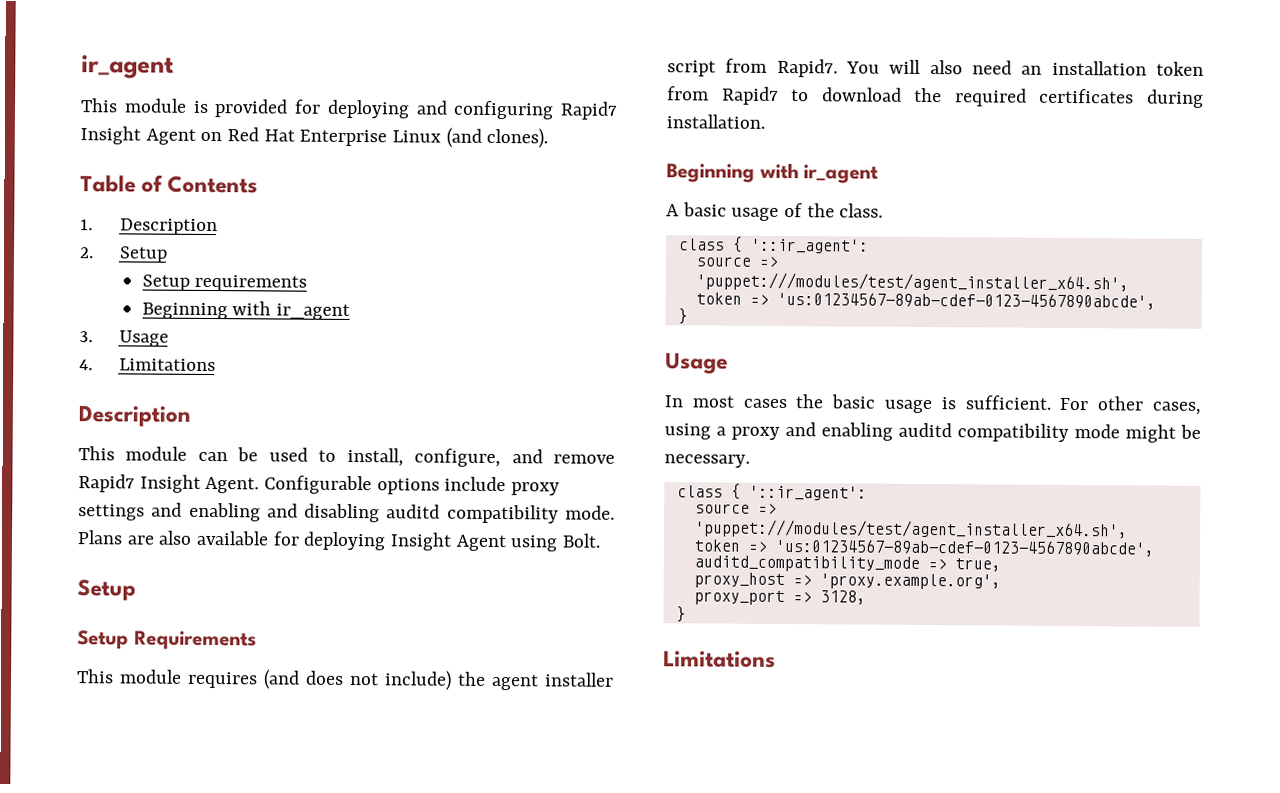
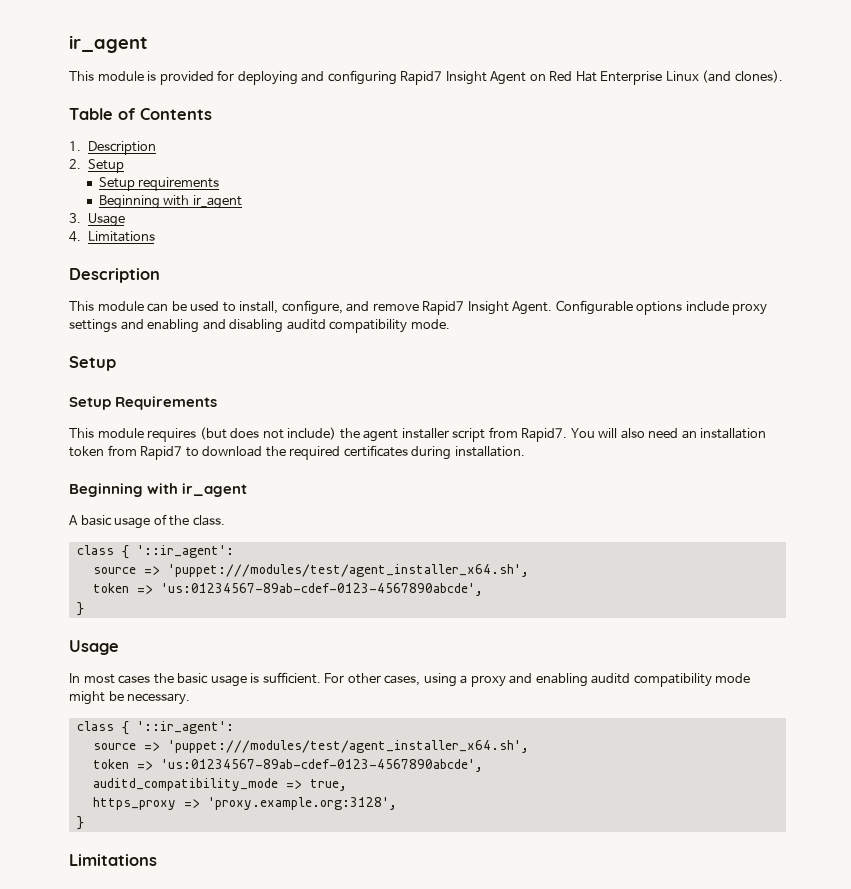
- Plans are also available for deploying Insight Agent using Bolt.
- This module requires (and does not include) the agent installer script from Rapid7.
+ This module requires (but does not include) the agent installer script from Rapid7.
- proxy_host => 'proxy.example.org',
- proxy_port => 3128,
+ https_proxy => 'proxy.example.org:3128',

